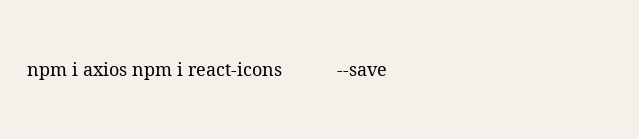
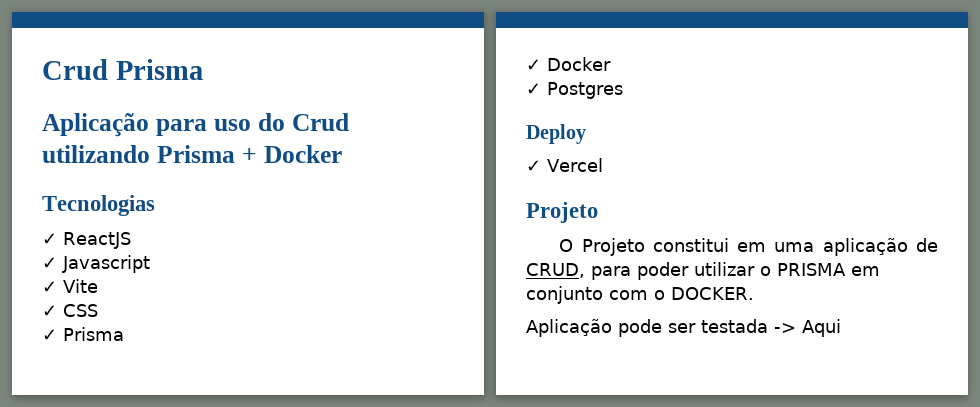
- npm i axios npm i react-icons --save
+ Crud Prisma
+ Aplicação para uso do Crud utilizando Prisma + Docker
+ Tecnologias
+ ✓ ReactJS
+ ✓ Javascript
+ ✓ Vite
+ ✓ CSS
+ ✓ Prisma
+ ✓ Docker
+ ✓ Postgres
+ Deploy
+ ✓ Vercel
+ Projeto
+ O Projeto constitui em uma aplicação de CRUD, para poder utilizar o PRISMA em conjunto com o DOCKER.
+ Aplicação pode ser testada -> Aqui

